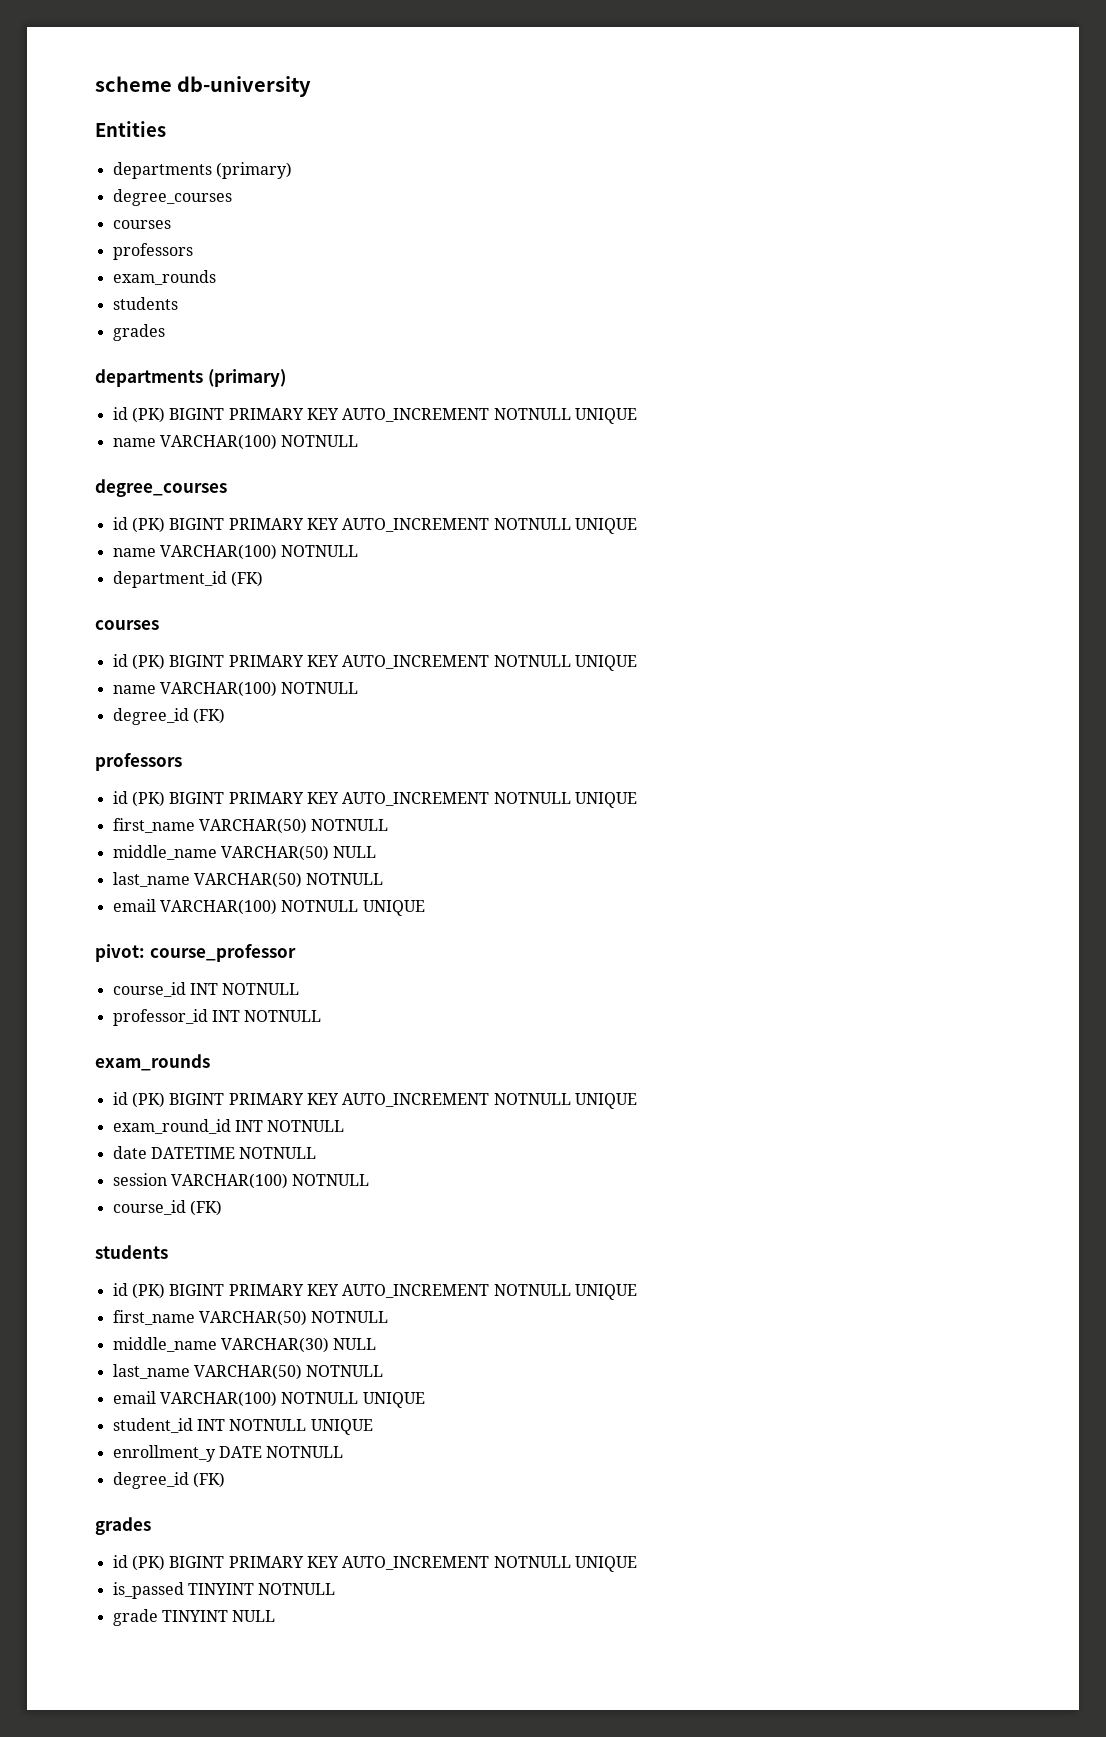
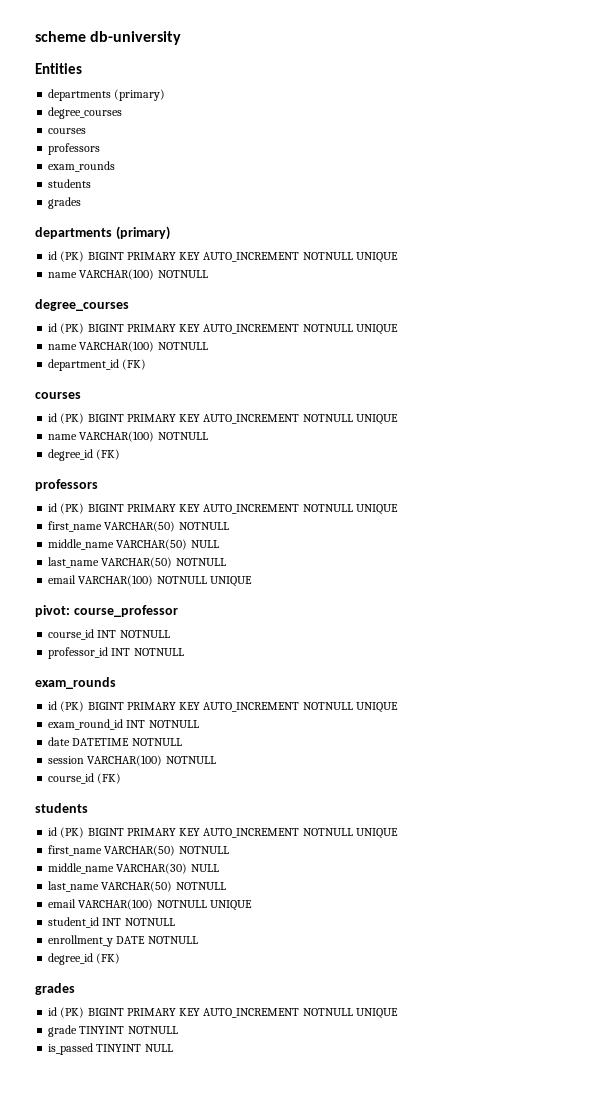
- student_id INT NOTNULL UNIQUE
+ student_id INT NOTNULL
- is_passed TINYINT NOTNULL
+ grade TINYINT NOTNULL
- grade TINYINT NULL
+ is_passed TINYINT NULL

